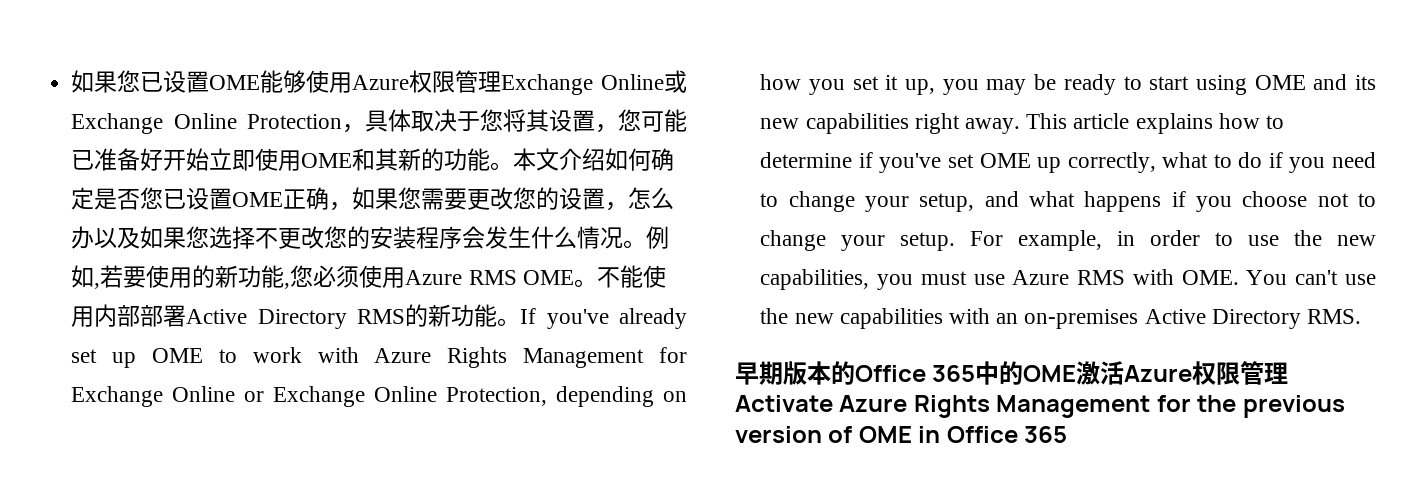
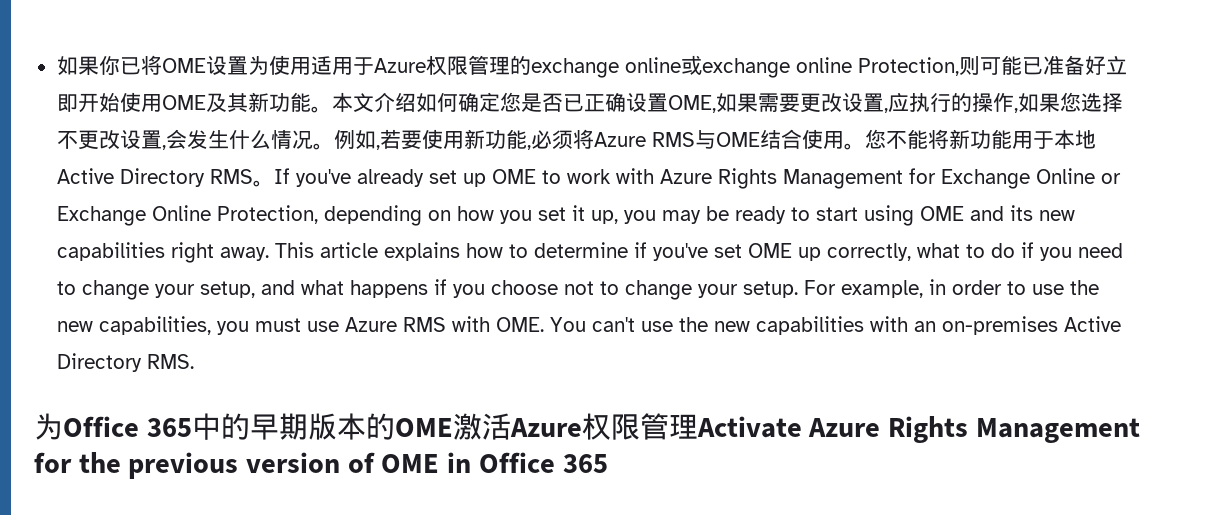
- 如果您已设置OME能够使用Azure权限管理Exchange Online或Exchange Online Protection，具体取决于您将其设置，您可能已准备好开始立即使用OME和其新的功能。
+ 如果你已将OME设置为使用适用于Azure权限管理的exchange online或exchange online Protection,则可能已准备好立即开始使用OME及其新功能。
- 本文介绍如何确定是否您已设置OME正确，如果您需要更改您的设置，怎么办以及如果您选择不更改您的安装程序会发生什么情况。
+ 本文介绍如何确定您是否已正确设置OME,如果需要更改设置,应执行的操作,如果您选择不更改设置,会发生什么情况。
- 例如,若要使用的新功能,您必须使用Azure RMS OME。不能使用内部部署Active Directory RMS的新功能。
+ 例如,若要使用新功能,必须将Azure RMS与OME结合使用。您不能将新功能用于本地Active Directory RMS。
- 早期版本的Office 365中的OME激活Azure权限管理Activate Azure Rights Management for the previous version of OME in Office 365
+ 为Office 365中的早期版本的OME激活Azure权限管理Activate Azure Rights Management for the previous version of OME in Office 365

